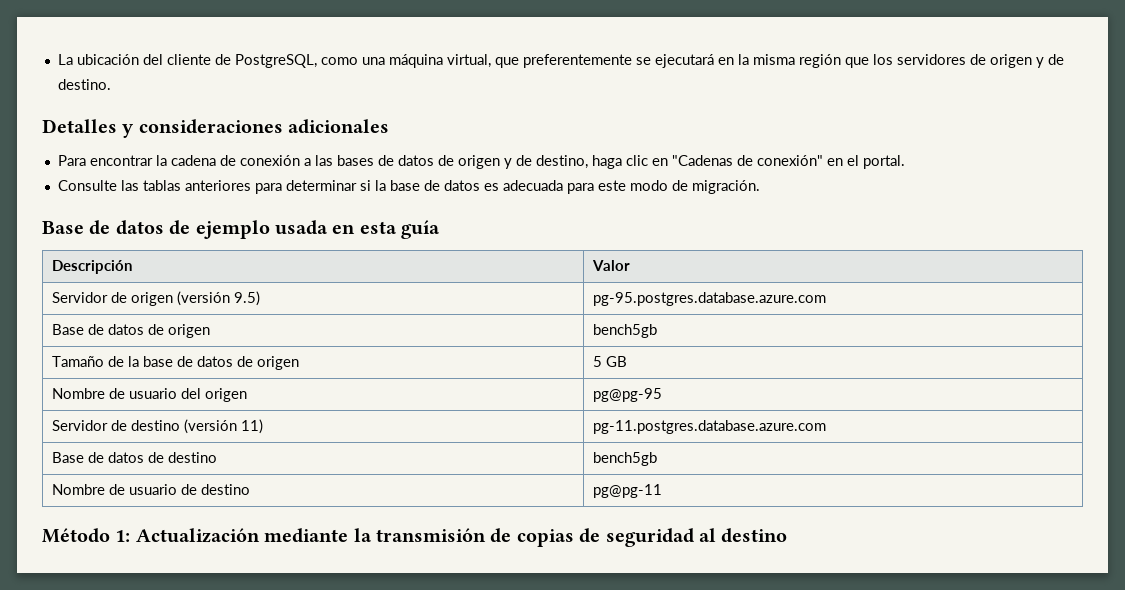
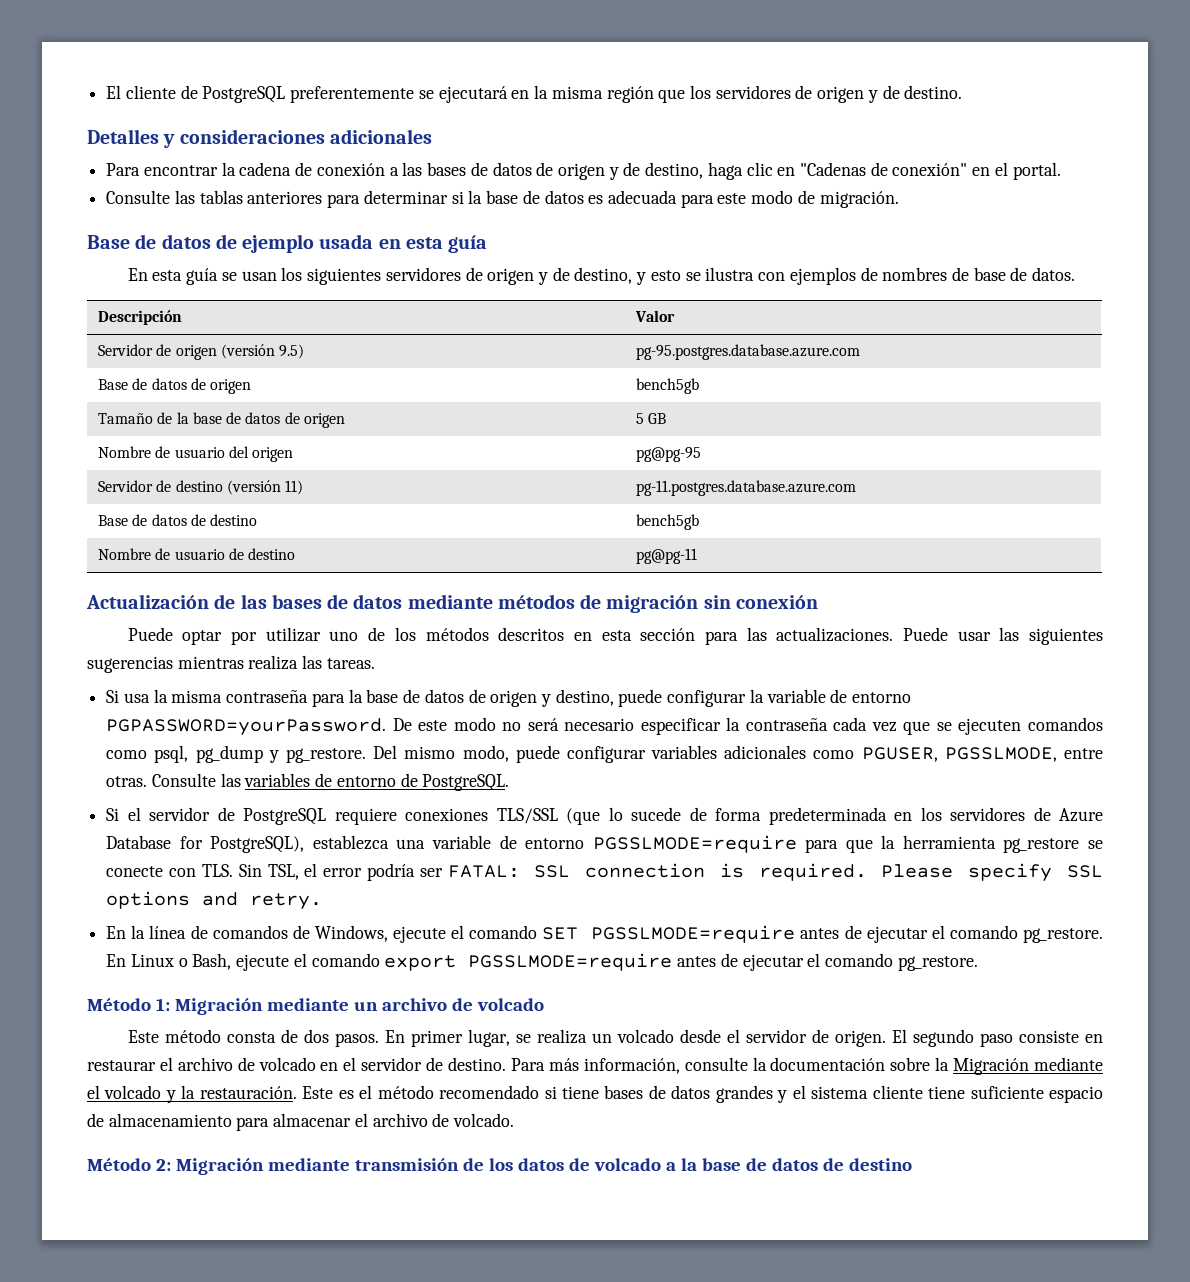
- La ubicación del cliente de PostgreSQL, como una máquina virtual, que preferentemente se ejecutará en la misma región que los servidores de origen y de destino.
+ El cliente de PostgreSQL preferentemente se ejecutará en la misma región que los servidores de origen y de destino.
+ En esta guía se usan los siguientes servidores de origen y de destino, y esto se ilustra con ejemplos de nombres de base de datos.
- Método 1: Actualización mediante la transmisión de copias de seguridad al destino
+ Actualización de las bases de datos mediante métodos de migración sin conexión
+ Puede optar por utilizar uno de los métodos descritos en esta sección para las actualizaciones. Puede usar las siguientes sugerencias mientras realiza las tareas.
+ Si usa la misma contraseña para la base de datos de origen y destino, puede configurar la variable de entorno PGPASSWORD=yourPassword. De este modo no será necesario especificar la contraseña cada vez que se ejecuten comandos como psql, pg_dump y pg_restore. Del mismo modo, puede configurar variables adicionales como PGUSER, PGSSLMODE, entre otras. Consulte las variables de entorno de PostgreSQL.
+ Si el servidor de PostgreSQL requiere conexiones TLS/SSL (que lo sucede de forma predeterminada en los servidores de Azure Database for PostgreSQL), establezca una variable de entorno PGSSLMODE=require para que la herramienta pg_restore se conecte con TLS. Sin TSL, el error podría ser FATAL: SSL connection is required. Please specify SSL options and retry.
+ En la línea de comandos de Windows, ejecute el comando SET PGSSLMODE=require antes de ejecutar el comando pg_restore. En Linux o Bash, ejecute el comando export PGSSLMODE=require antes de ejecutar el comando pg_restore.
+ Método 1: Migración mediante un archivo de volcado
+ Este método consta de dos pasos. En primer lugar, se realiza un volcado desde el servidor de origen. El segundo paso consiste en restaurar el archivo de volcado en el servidor de destino. Para más información, consulte la documentación sobre la Migración mediante el volcado y la restauración. Este es el método recomendado si tiene bases de datos grandes y el sistema cliente tiene suficiente espacio de almacenamiento para almacenar el archivo de volcado.
+ Método 2: Migración mediante transmisión de los datos de volcado a la base de datos de destino

